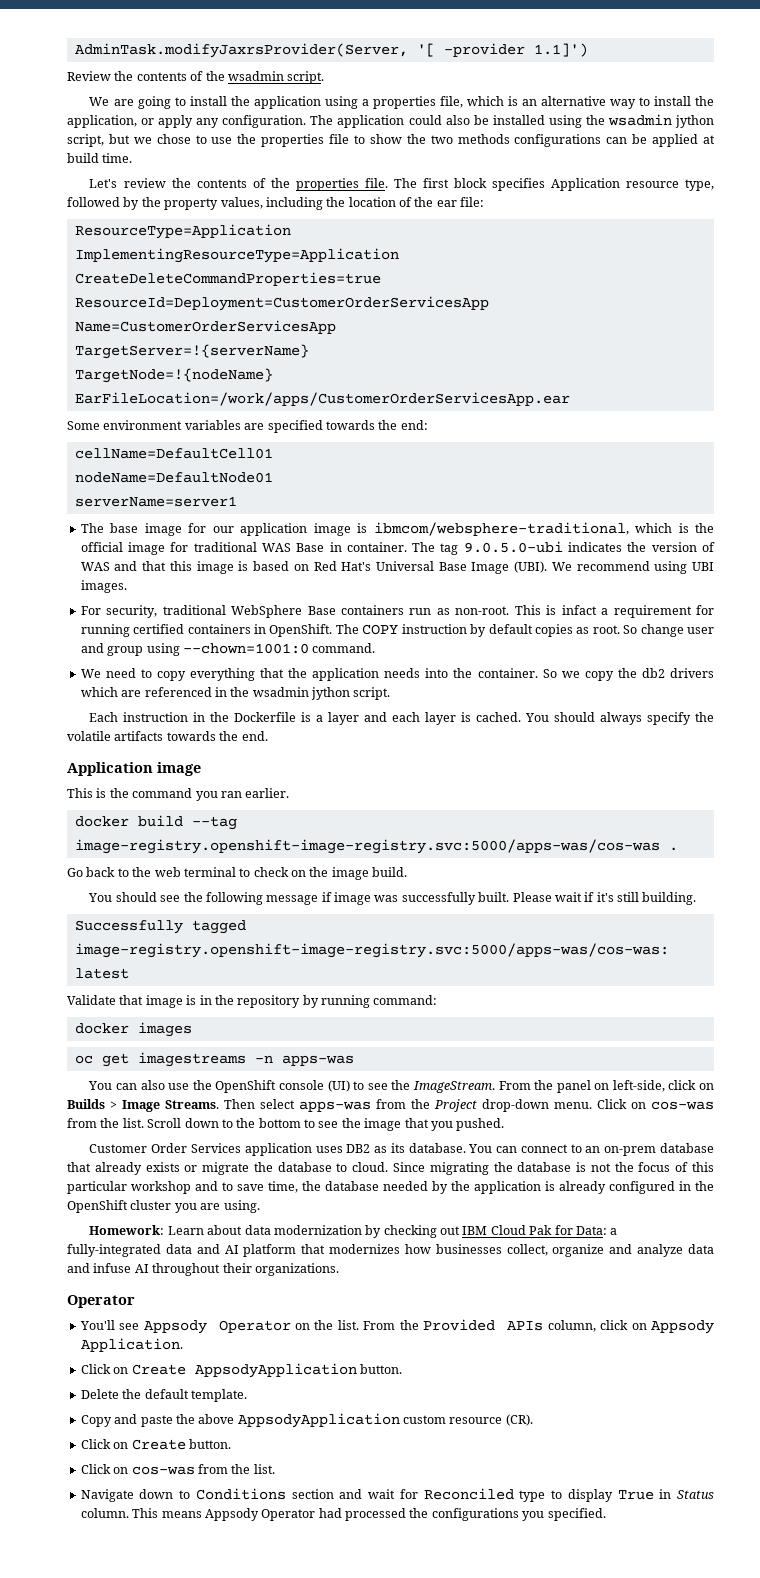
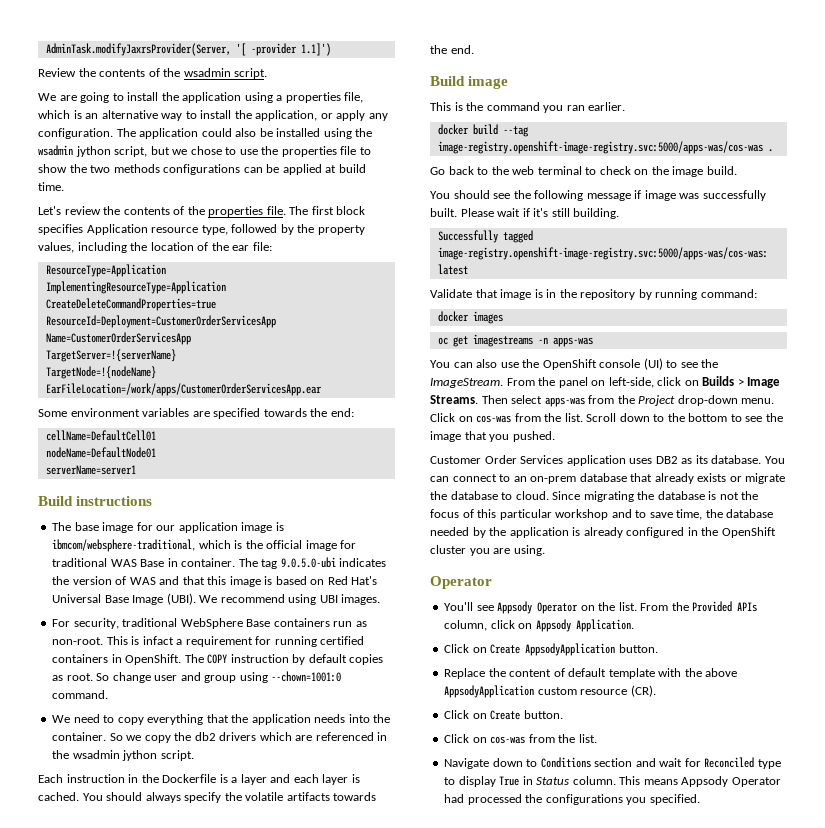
+ Build instructions
- Application image
+ Build image
- Homework: Learn about data modernization by checking out IBM Cloud Pak for Data: a fully-integrated data and AI platform that modernizes how businesses collect, organize and analyze data and infuse AI throughout their organizations.
- Delete the default template.
- Copy and paste the above AppsodyApplication custom resource (CR).
+ Replace the content of default template with the above AppsodyApplication custom resource (CR).

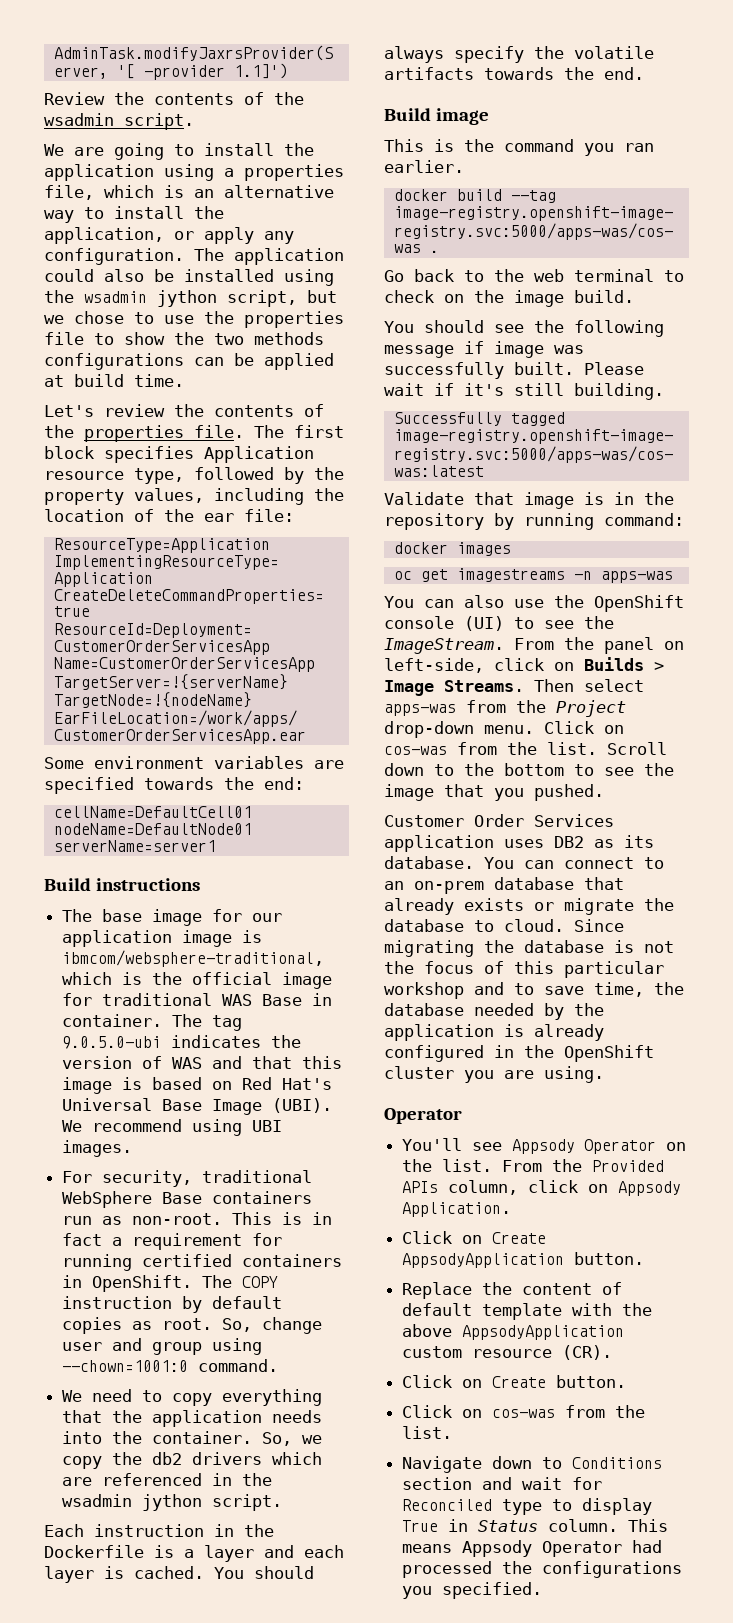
- This is infact a requirement for running certified containers in OpenShift.
+ This is in fact a requirement for running certified containers in OpenShift.
- So change user and group using --chown=1001:0 command.
+ So, change user and group using --chown=1001:0 command.
- So we copy the db2 drivers which are referenced in the wsadmin jython script.
+ So, we copy the db2 drivers which are referenced in the wsadmin jython script.

